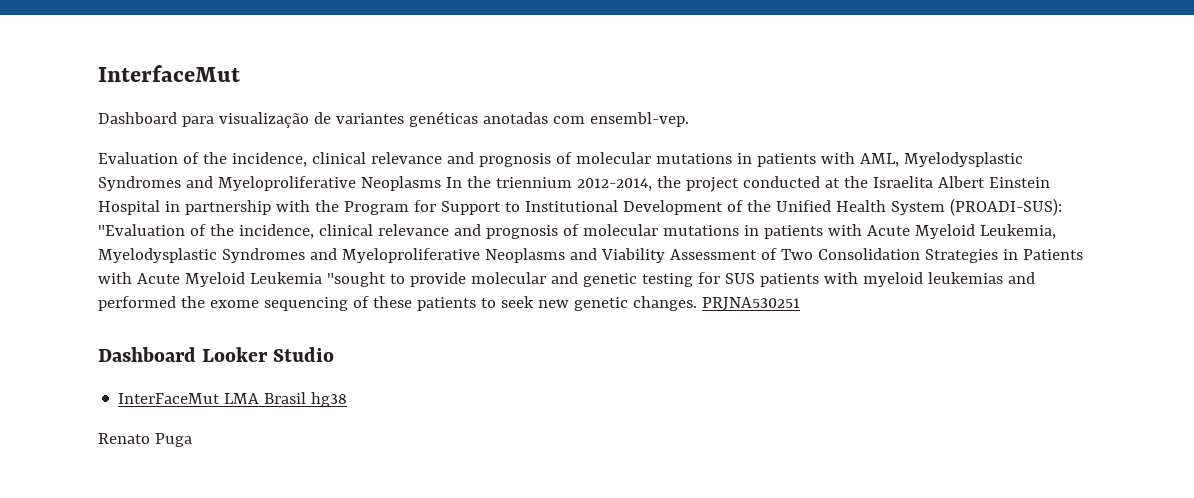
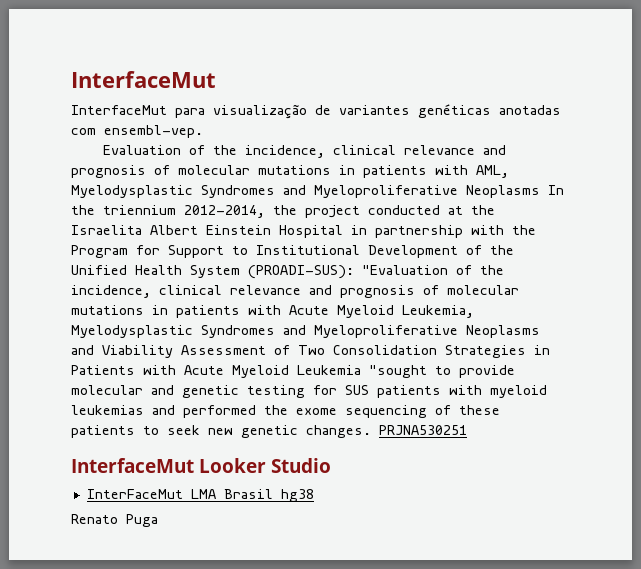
- Dashboard para visualização de variantes genéticas anotadas com ensembl-vep.
+ InterfaceMut para visualização de variantes genéticas anotadas com ensembl-vep.
- Dashboard Looker Studio
+ InterfaceMut Looker Studio

